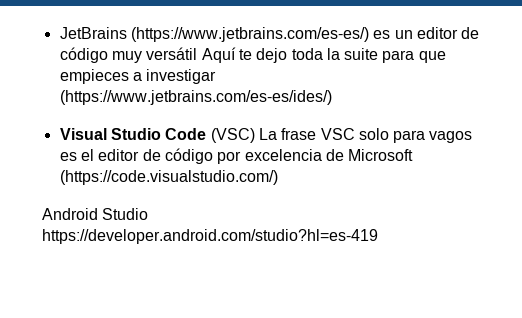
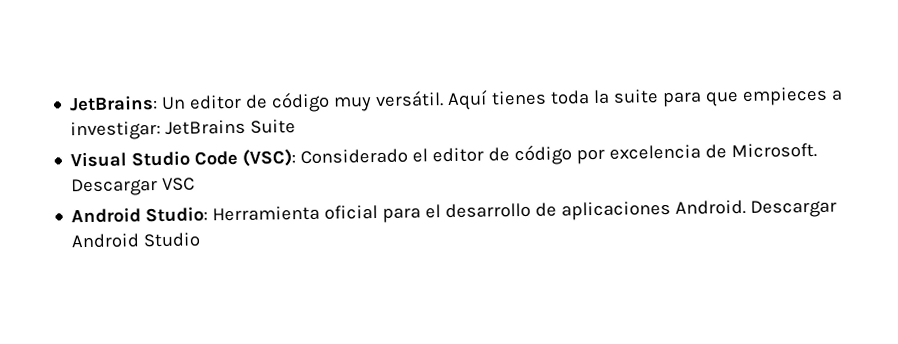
- JetBrains (https://www.jetbrains.com/es-es/) es un editor de código muy versátil Aquí te dejo toda la suite para que empieces a investigar (https://www.jetbrains.com/es-es/ides/)
+ JetBrains: Un editor de código muy versátil. Aquí tienes toda la suite para que empieces a investigar: JetBrains Suite
- Visual Studio Code (VSC) La frase VSC solo para vagos es el editor de código por excelencia de Microsoft (https://code.visualstudio.com/)
- Android Studio https://developer.android.com/studio?hl=es-419
+ Visual Studio Code (VSC): Considerado el editor de código por excelencia de Microsoft. Descargar VSC
+ Android Studio: Herramienta oficial para el desarrollo de aplicaciones Android. Descargar Android Studio

